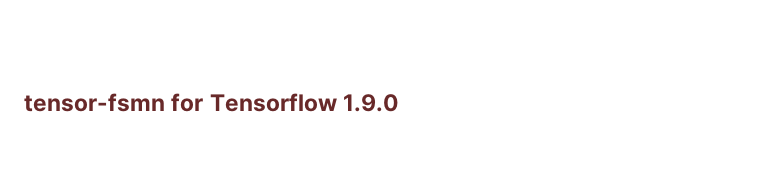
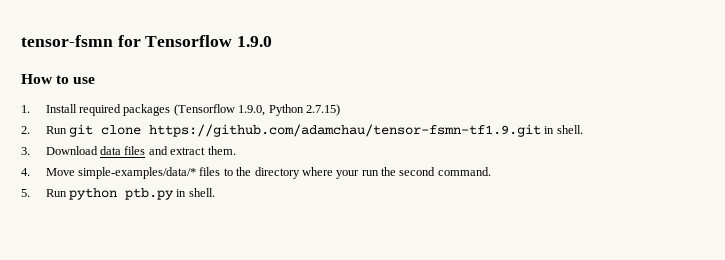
+ How to use
+ 1. Install required packages (Tensorflow 1.9.0, Python 2.7.15)
+ 2. Run git clone https://github.com/adamchau/tensor-fsmn-tf1.9.git in shell.
+ 3. Download data files and extract them.
+ 4. Move simple-examples/data/* files to the directory where your run the second command.
+ 5. Run python ptb.py in shell.

